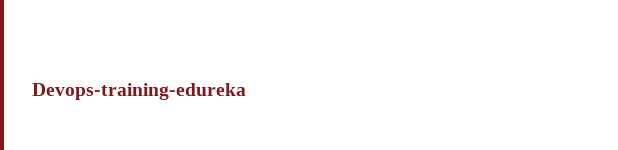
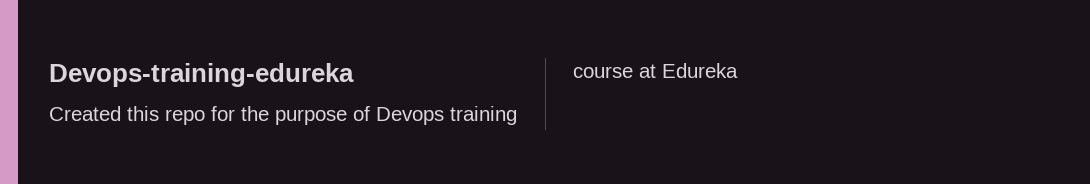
+ Created this repo for the purpose of Devops training course at Edureka

